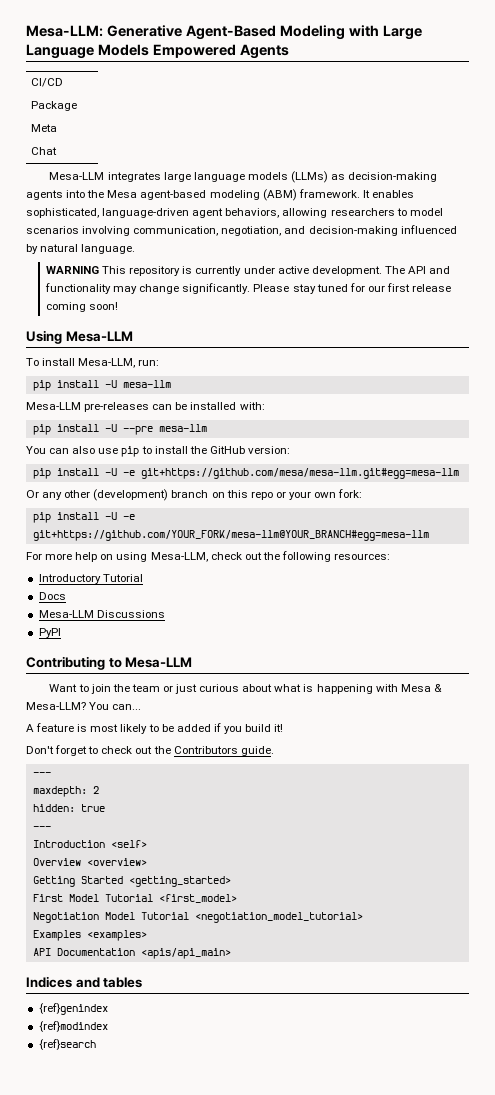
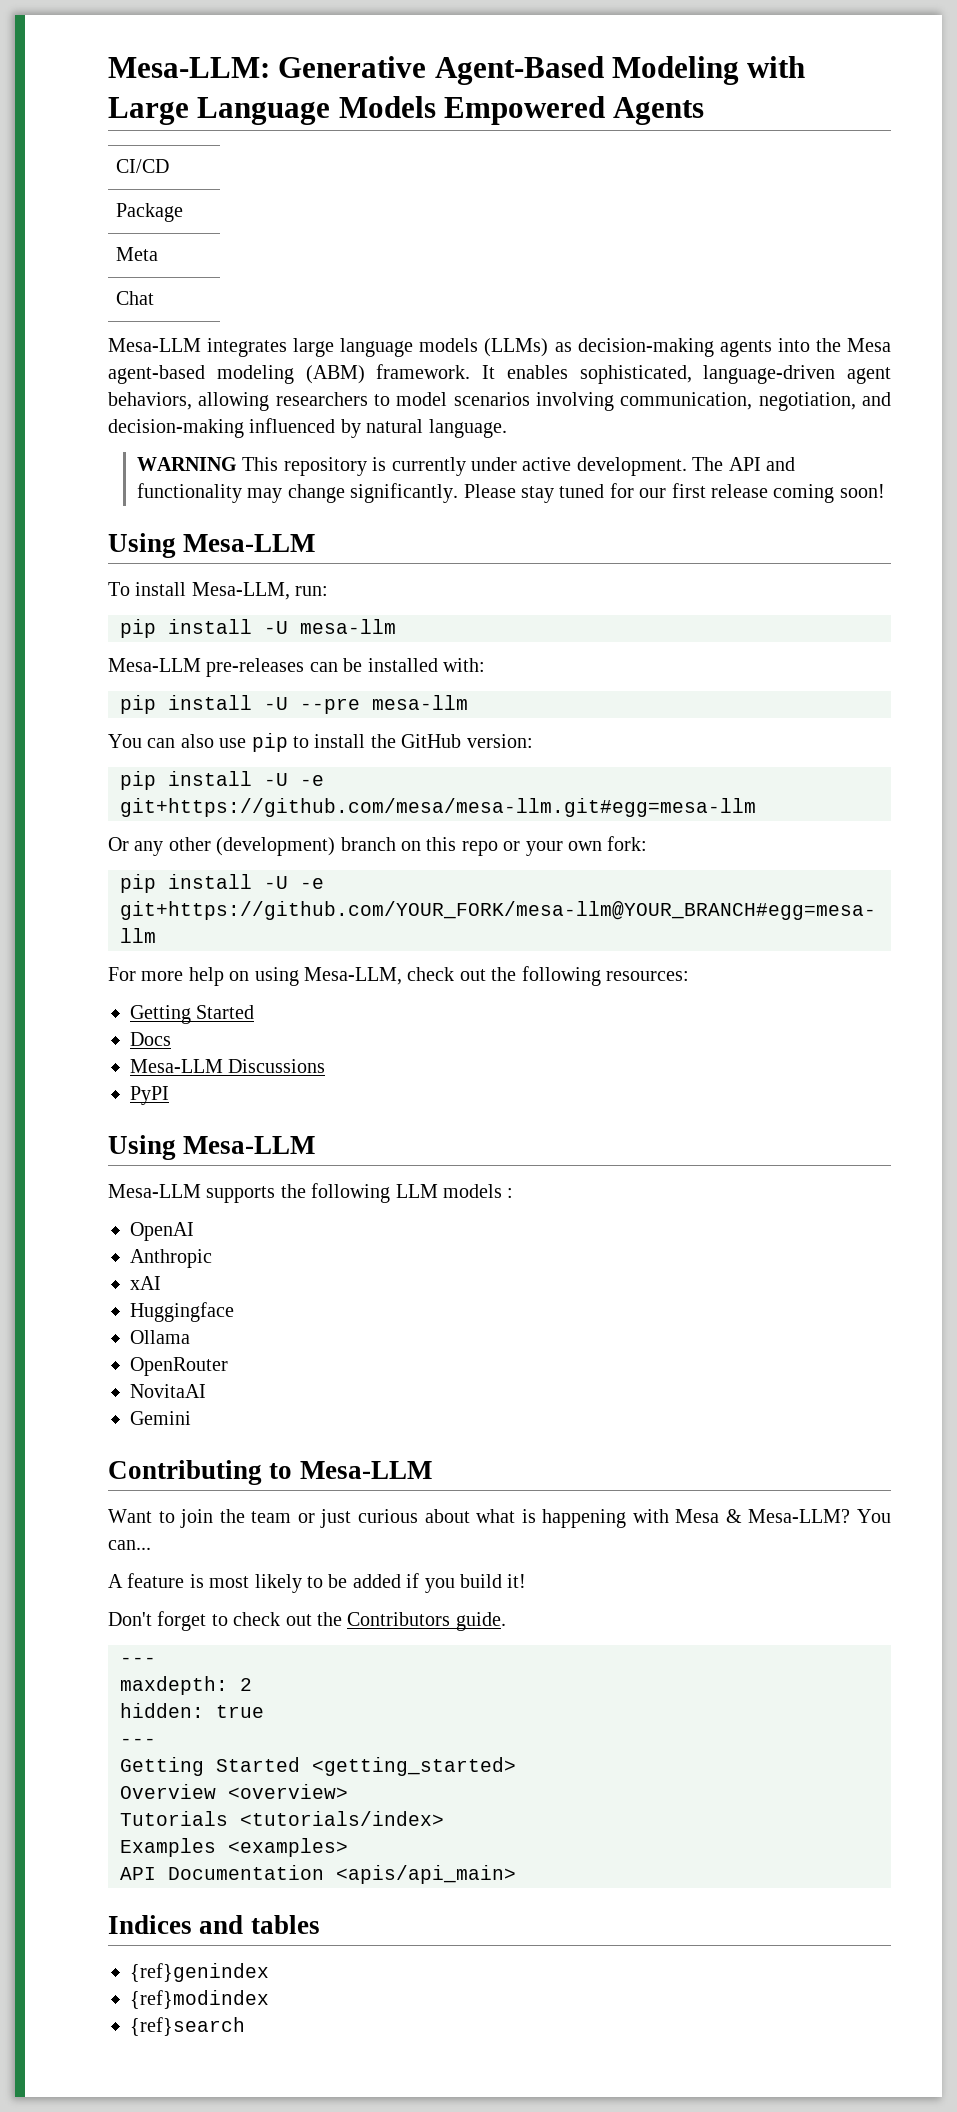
  For more help on using Mesa-LLM, check out the following resources:
- Introductory Tutorial
+ Getting Started
  PyPI
+ Using Mesa-LLM
+ Mesa-LLM supports the following LLM models :
+ OpenAI
+ Anthropic
+ xAI
+ Huggingface
+ Ollama
+ OpenRouter
+ NovitaAI
+ Gemini
- Introduction <self>
+ Getting Started <getting_started>
- Getting Started <getting_started>
- First Model Tutorial <first_model>
- Negotiation Model Tutorial <negotiation_model_tutorial>
+ Tutorials <tutorials/index>

